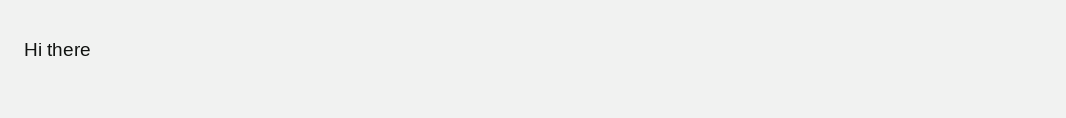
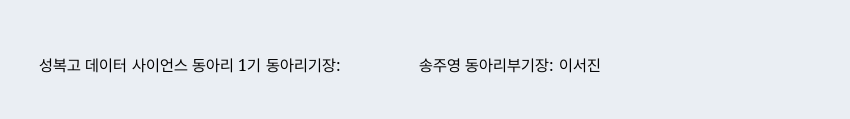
- Hi there
+ 성복고 데이터 사이언스 동아리 1기 동아리기장: 송주영 동아리부기장: 이서진

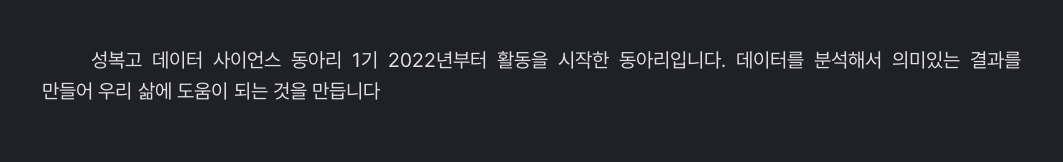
- 성복고 데이터 사이언스 동아리 1기 동아리기장: 송주영 동아리부기장: 이서진
+ 성복고 데이터 사이언스 동아리 1기 2022년부터 활동을 시작한 동아리입니다. 데이터를 분석해서 의미있는 결과를 만들어 우리 삶에 도움이 되는 것을 만듭니다

